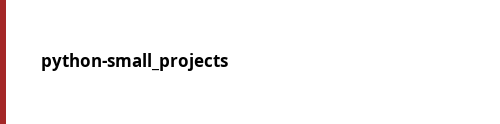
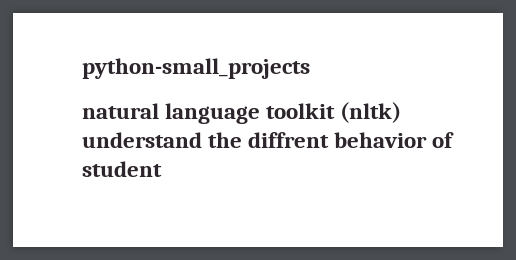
+ natural language toolkit (nltk) understand the diffrent behavior of student

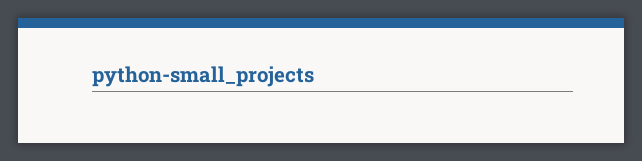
- natural language toolkit (nltk) understand the diffrent behavior of student

